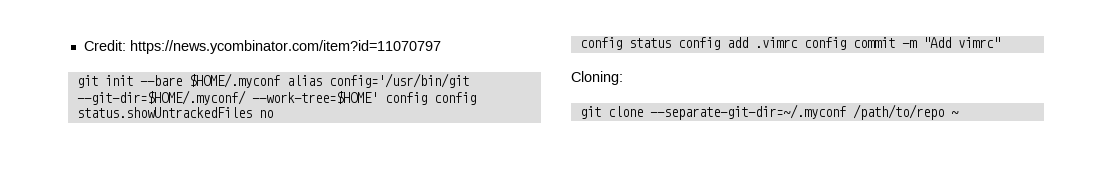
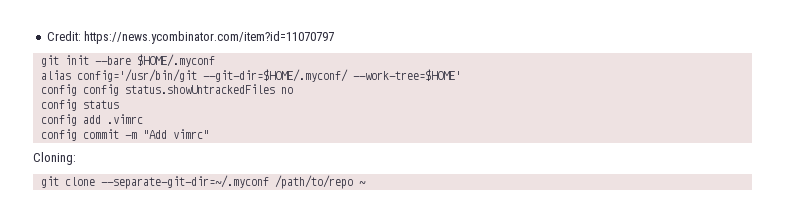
- git init --bare $HOME/.myconf alias config='/usr/bin/git --git-dir=$HOME/.myconf/ --work-tree=$HOME' config config status.showUntrackedFiles no
+ git init --bare $HOME/.myconf
+ alias config='/usr/bin/git --git-dir=$HOME/.myconf/ --work-tree=$HOME'
+ config config status.showUntrackedFiles no
- config status config add .vimrc config commit -m "Add vimrc"
+ config status
+ config add .vimrc
+ config commit -m "Add vimrc"

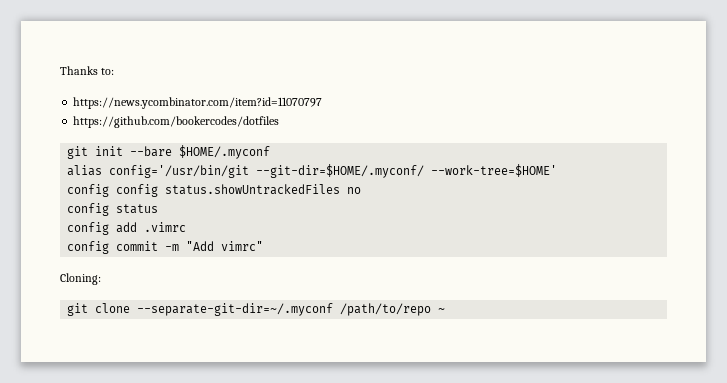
- Credit: https://news.ycombinator.com/item?id=11070797
+ Thanks to:
+ https://news.ycombinator.com/item?id=11070797
+ https://github.com/bookercodes/dotfiles

